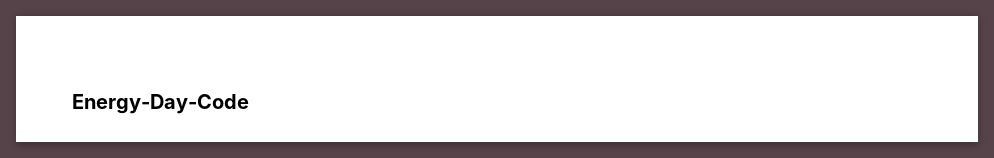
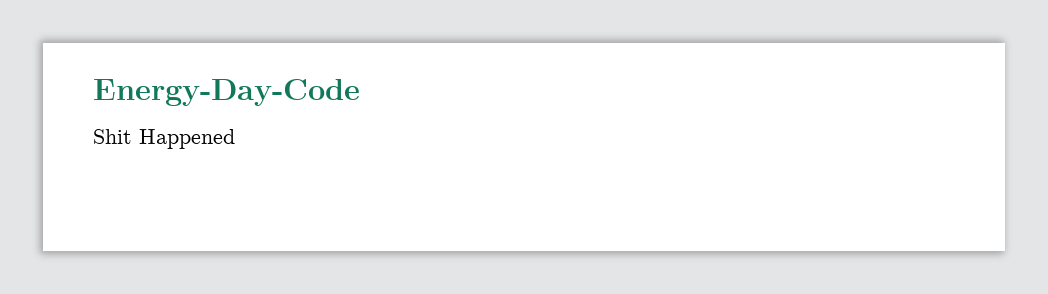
+ Shit Happened

